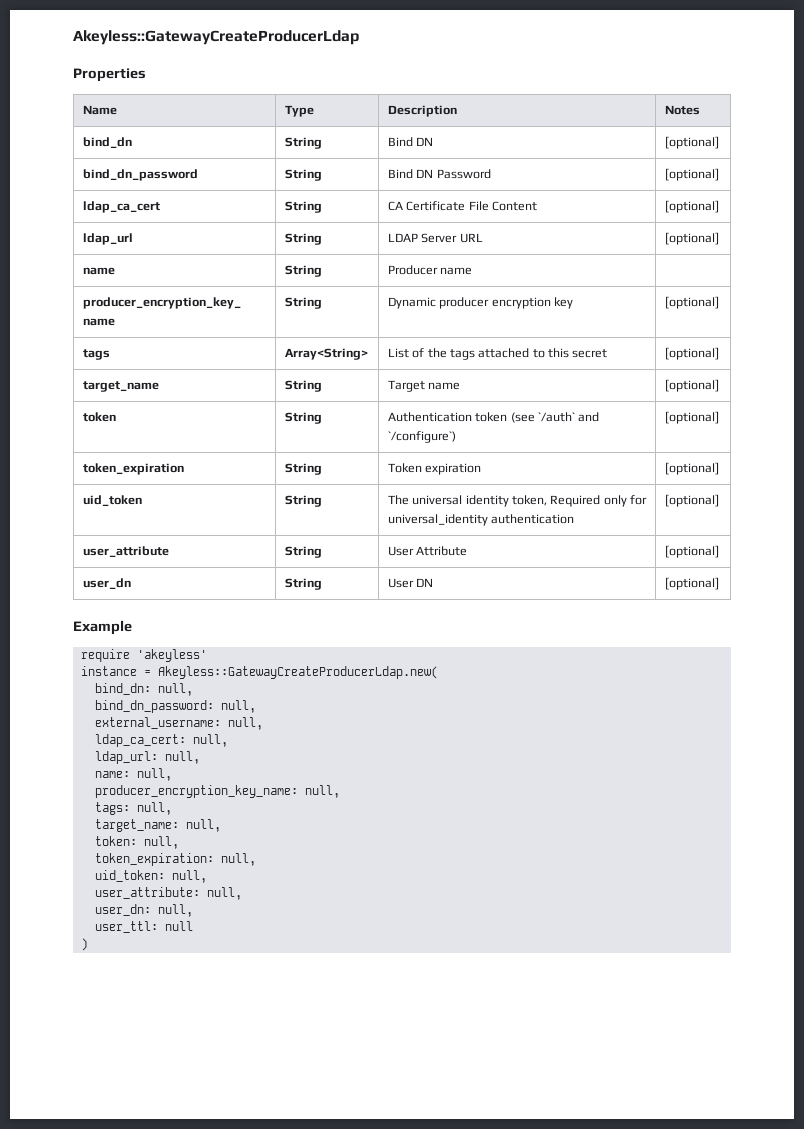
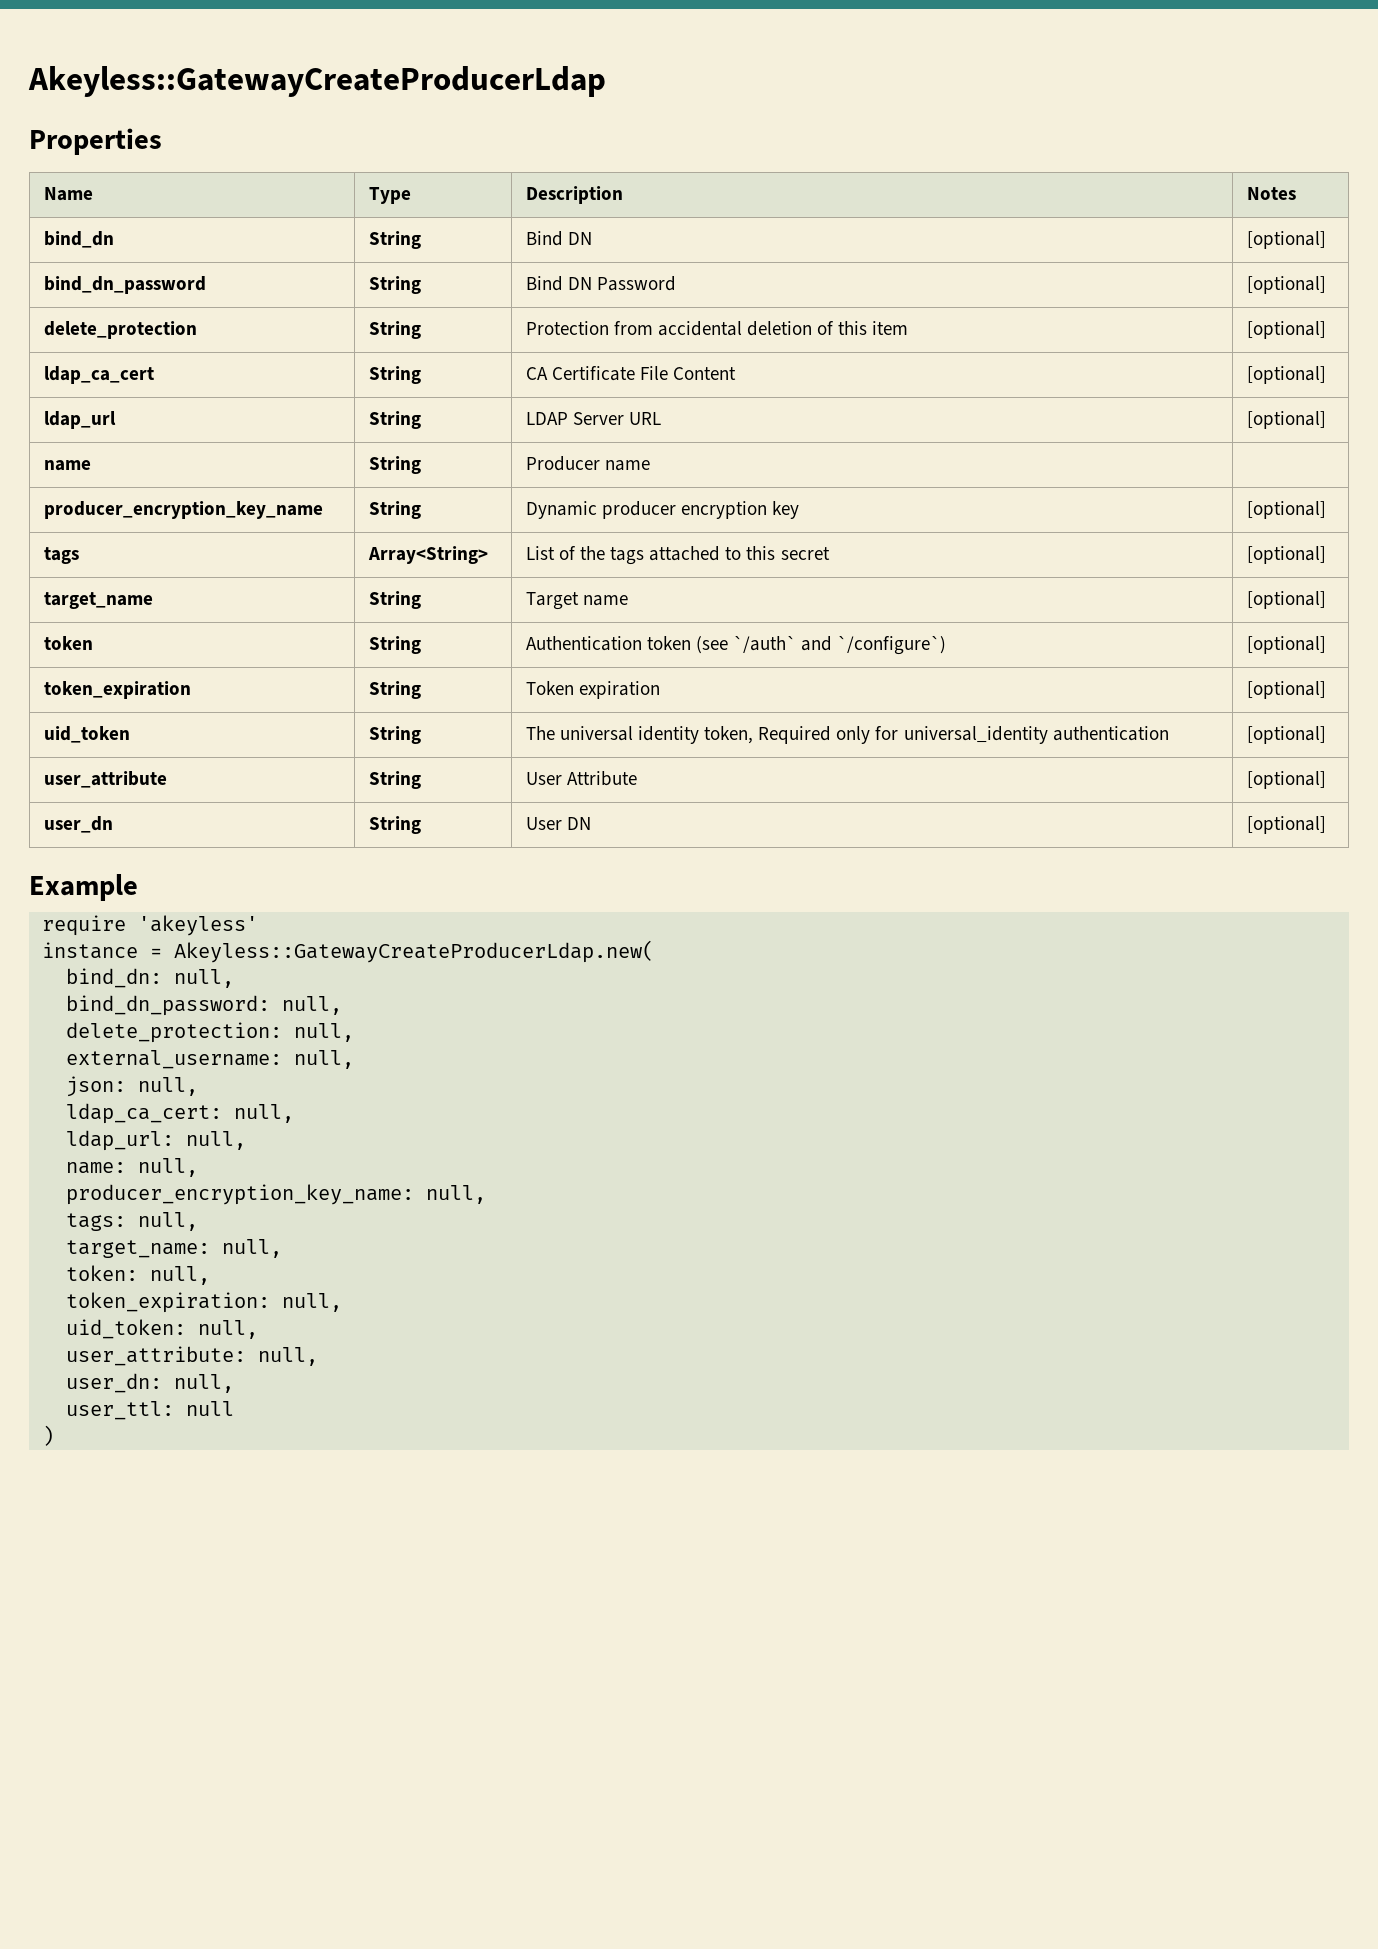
+ delete_protection | String | Protection from accidental deletion of this item | [optional]
+ delete_protection: null,
+ json: null,

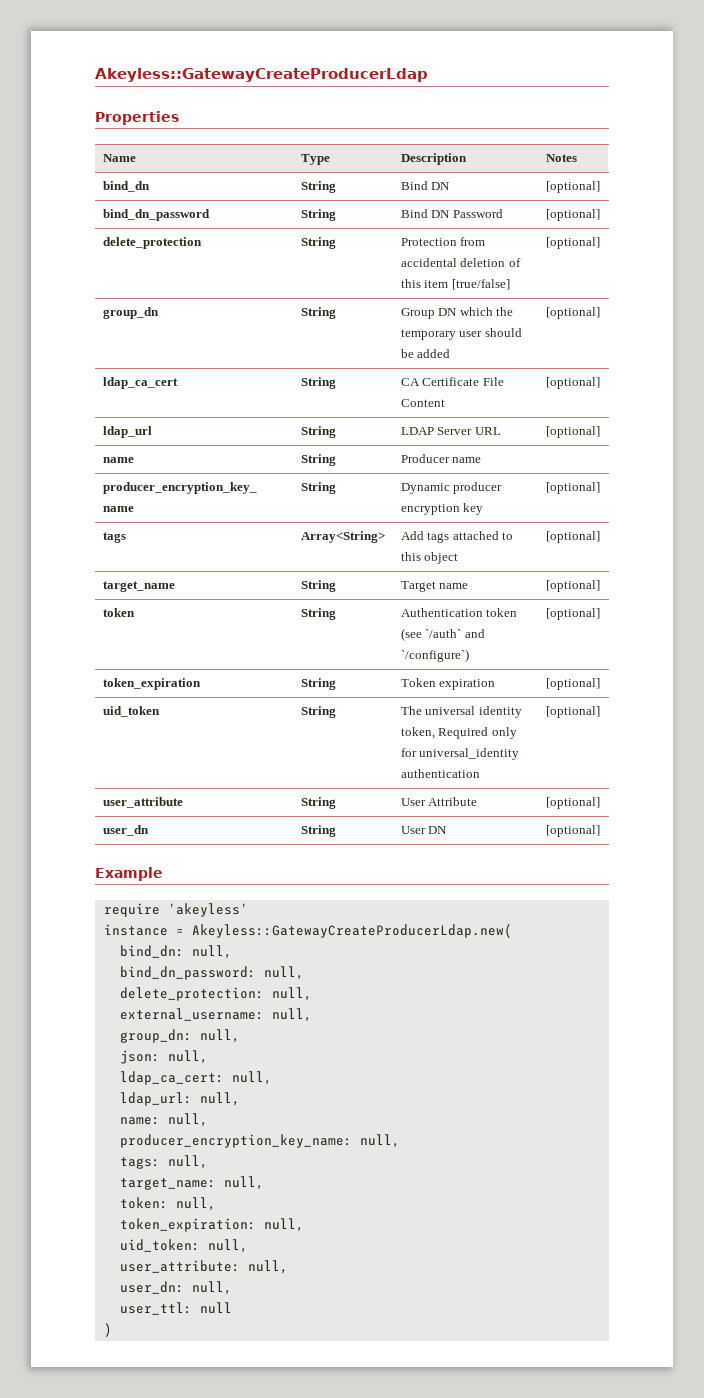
- delete_protection | String | Protection from accidental deletion of this item | [optional]
+ delete_protection | String | Protection from accidental deletion of this item [true/false] | [optional]
+ group_dn | String | Group DN which the temporary user should be added | [optional]
- tags | Array<String> | List of the tags attached to this secret | [optional]
+ tags | Array<String> | Add tags attached to this object | [optional]
+ group_dn: null,

